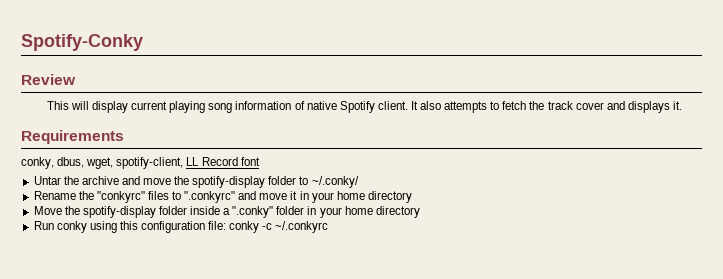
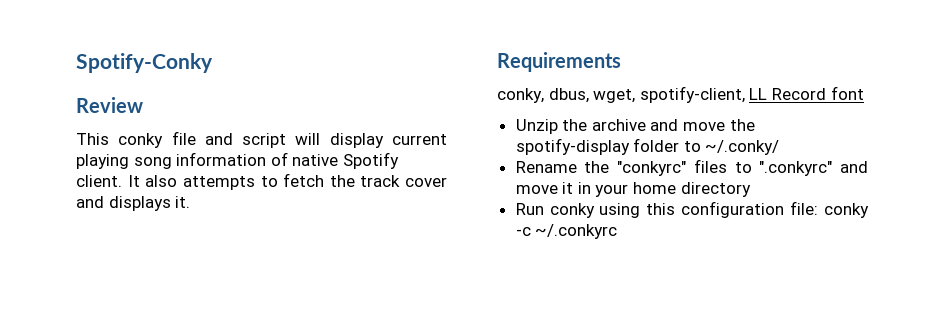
- This will display current playing song information of native Spotify client.
+ This conky file and script will display current playing song information of native Spotify client.
- Untar the archive and move the spotify-display folder to ~/.conky/
+ Unzip the archive and move the spotify-display folder to ~/.conky/
- Move the spotify-display folder inside a ".conky" folder in your home directory

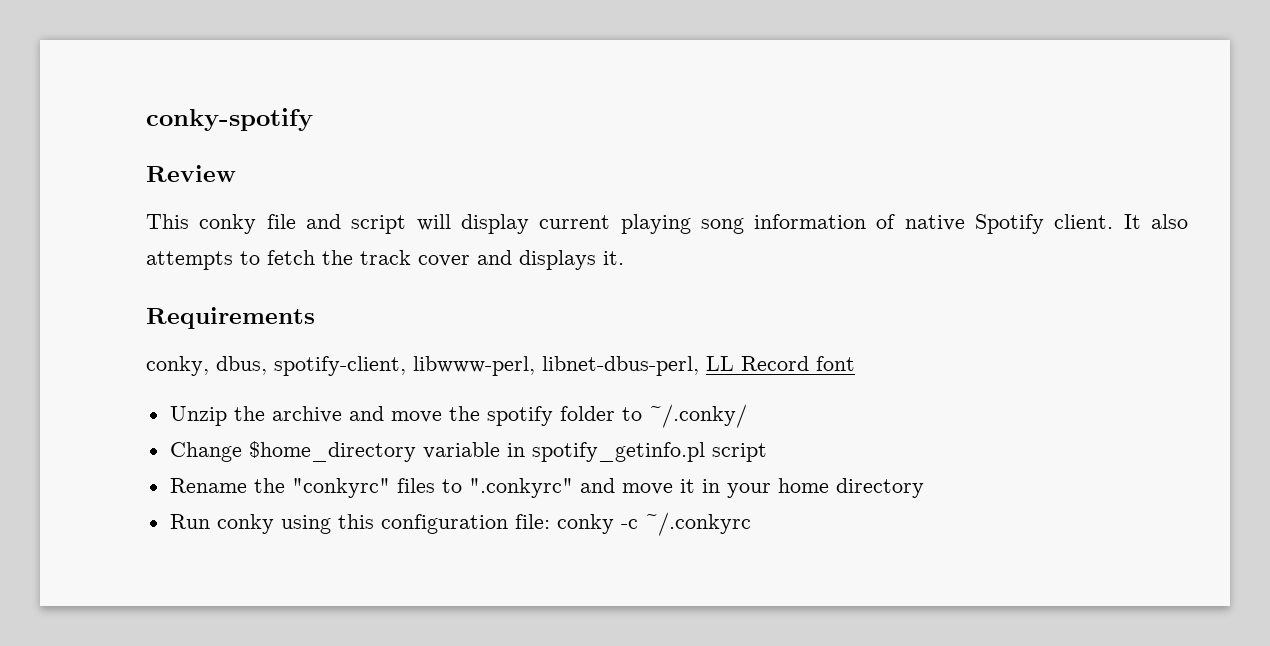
- Spotify-Conky
+ conky-spotify
- conky, dbus, wget, spotify-client, LL Record font
+ conky, dbus, spotify-client, libwww-perl, libnet-dbus-perl, LL Record font
- Unzip the archive and move the spotify-display folder to ~/.conky/
+ Unzip the archive and move the spotify folder to ~/.conky/
+ Change $home_directory variable in spotify_getinfo.pl script

